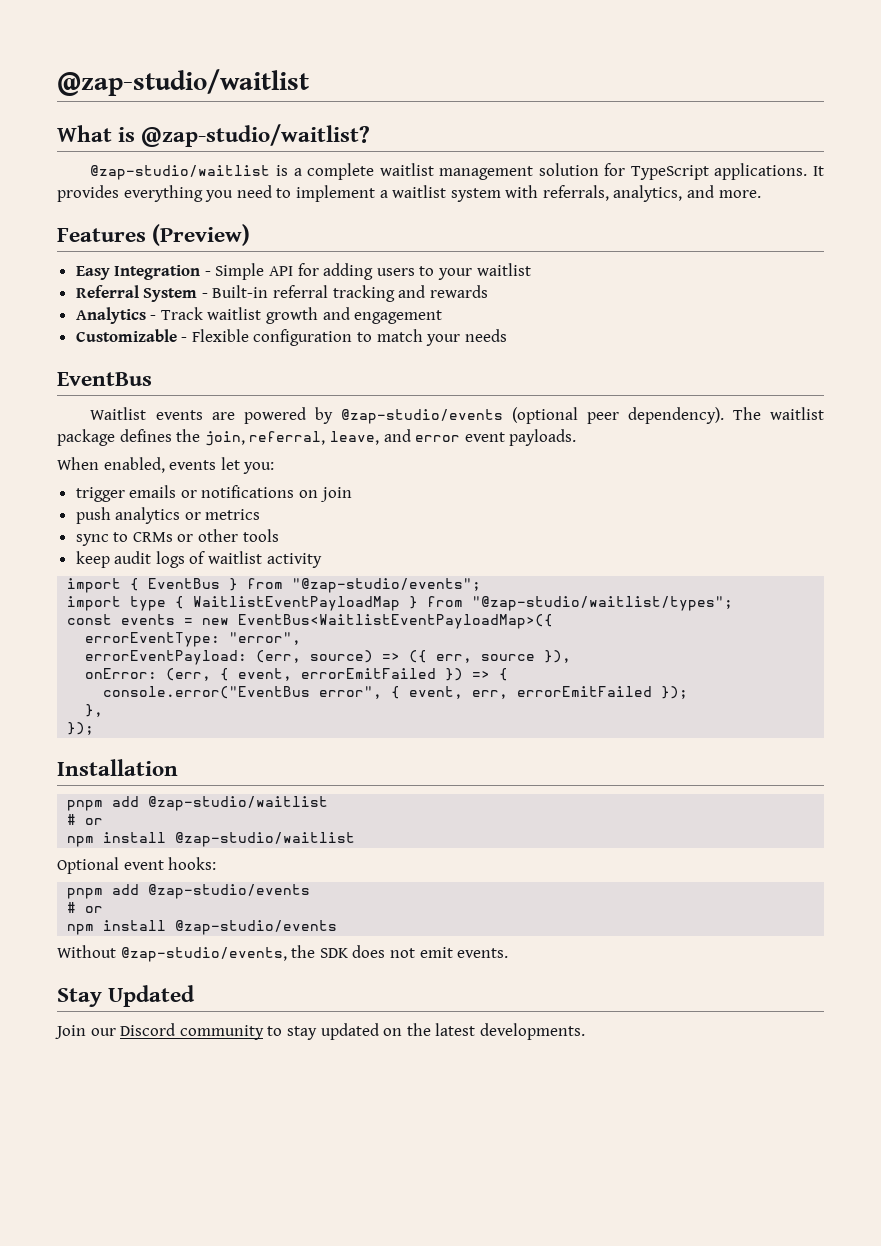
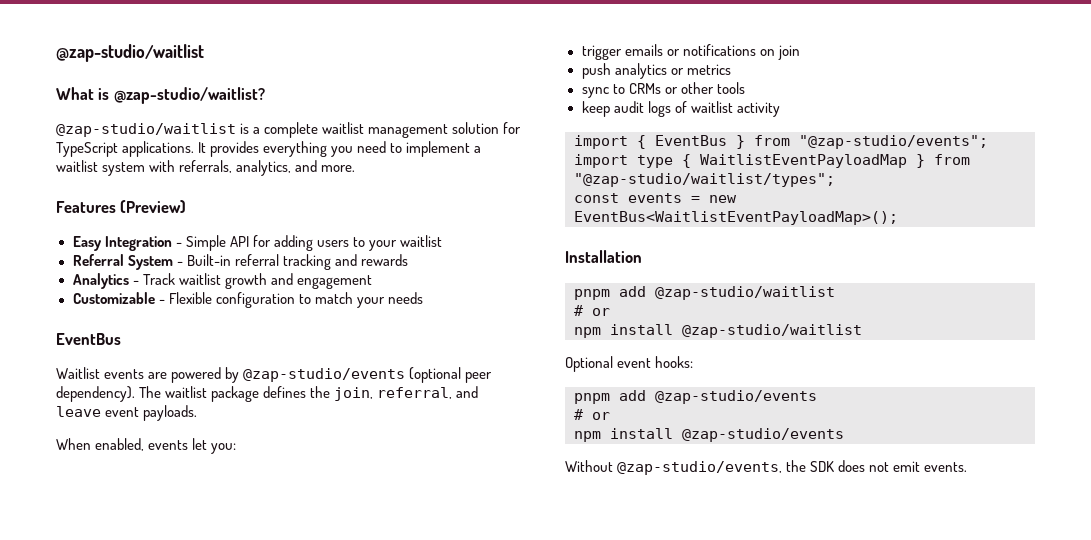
- The waitlist package defines the join, referral, leave, and error event payloads.
+ The waitlist package defines the join, referral, and leave event payloads.
- const events = new EventBus<WaitlistEventPayloadMap>({
- errorEventType: "error",
- errorEventPayload: (err, source) => ({ err, source }),
- onError: (err, { event, errorEmitFailed }) => {
- console.error("EventBus error", { event, err, errorEmitFailed });
- },
- });
+ const events = new EventBus<WaitlistEventPayloadMap>();
- Stay Updated
- Join our Discord community to stay updated on the latest developments.

